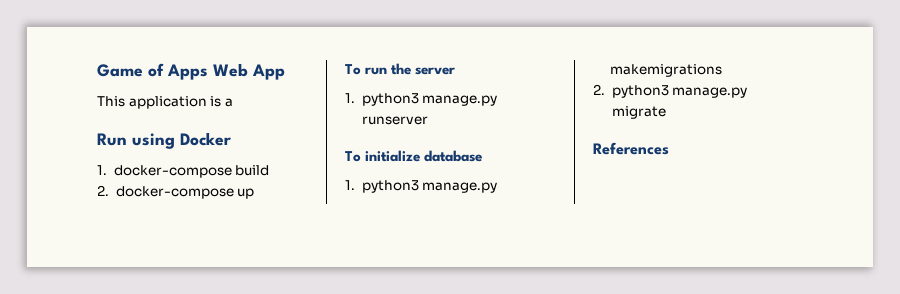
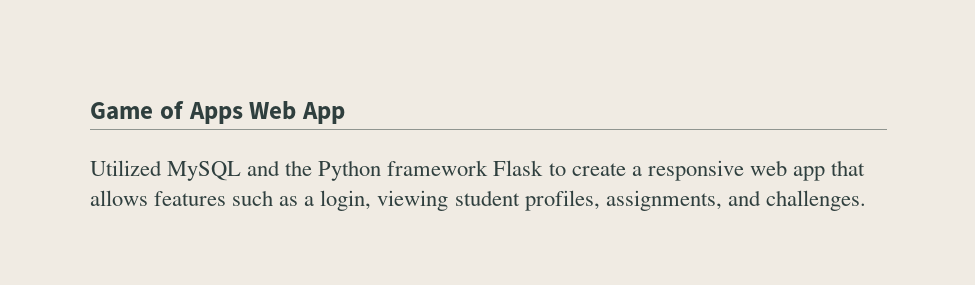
- This application is a
- Run using Docker
- 1. docker-compose build
- 2. docker-compose up
- To run the server
- 1. python3 manage.py runserver
- To initialize database
- 1. python3 manage.py makemigrations
- 2. python3 manage.py migrate
- References
+ Utilized MySQL and the Python framework Flask to create a responsive web app that allows features such as a login, viewing student profiles, assignments, and challenges.

